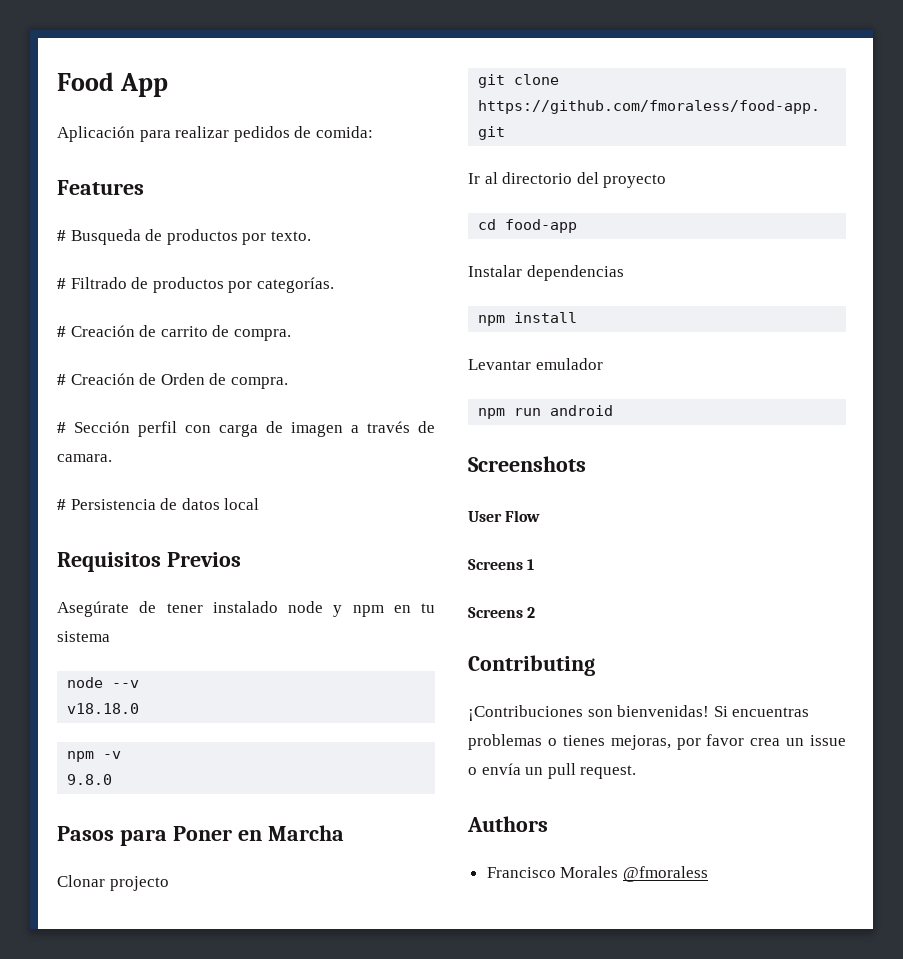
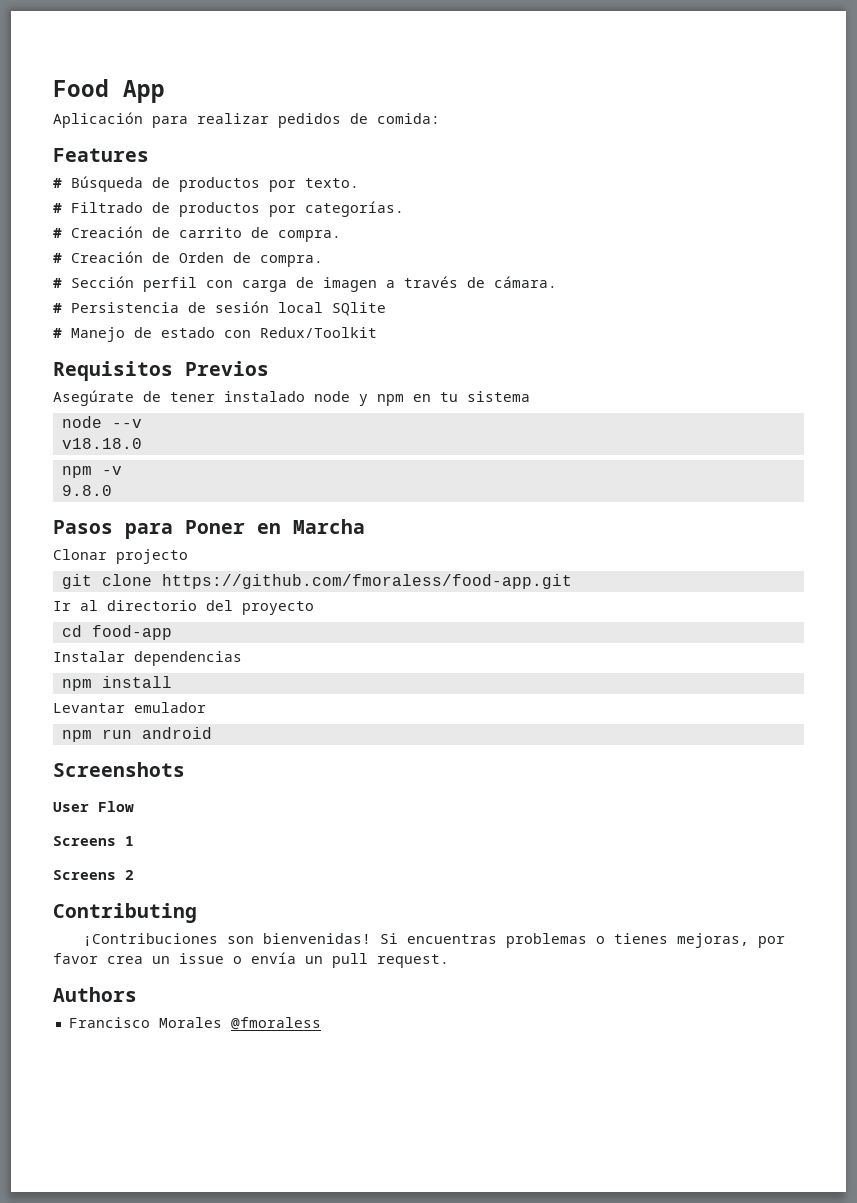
- # Busqueda de productos por texto.
+ # Búsqueda de productos por texto.
- # Sección perfil con carga de imagen a través de camara.
+ # Sección perfil con carga de imagen a través de cámara.
- # Persistencia de datos local
+ # Persistencia de sesión local SQlite
+ # Manejo de estado con Redux/Toolkit

